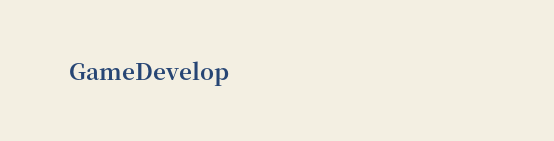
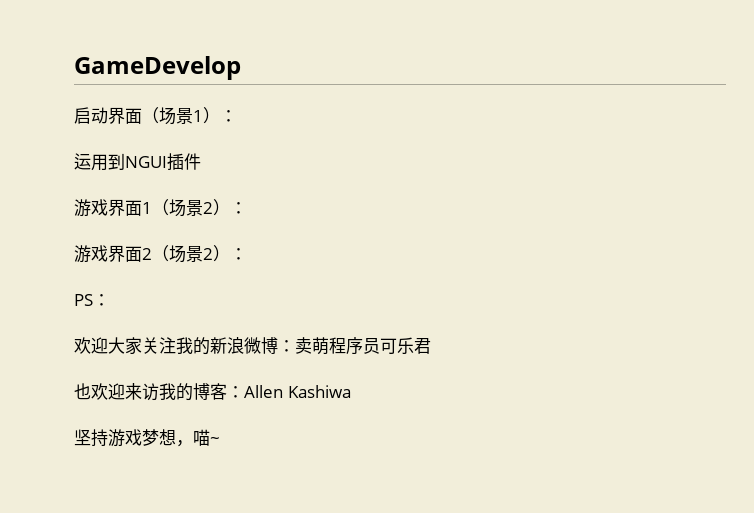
+ 启动界面（场景1）：
+ 运用到NGUI插件
+ 游戏界面1（场景2）：
+ 游戏界面2（场景2）：
+ PS：
+ 欢迎大家关注我的新浪微博：卖萌程序员可乐君
+ 也欢迎来访我的博客：Allen Kashiwa
+ 坚持游戏梦想，喵~

